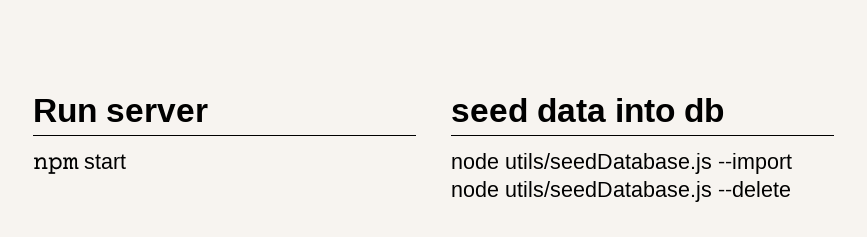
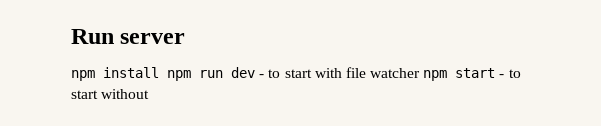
- npm start
- seed data into db
- node utils/seedDatabase.js --import node utils/seedDatabase.js --delete
+ npm install npm run dev - to start with file watcher npm start - to start without

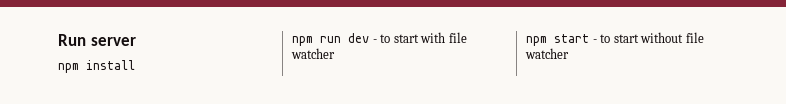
- npm install npm run dev - to start with file watcher npm start - to start without
+ npm install
+ npm run dev - to start with file watcher
+ npm start - to start without file watcher

